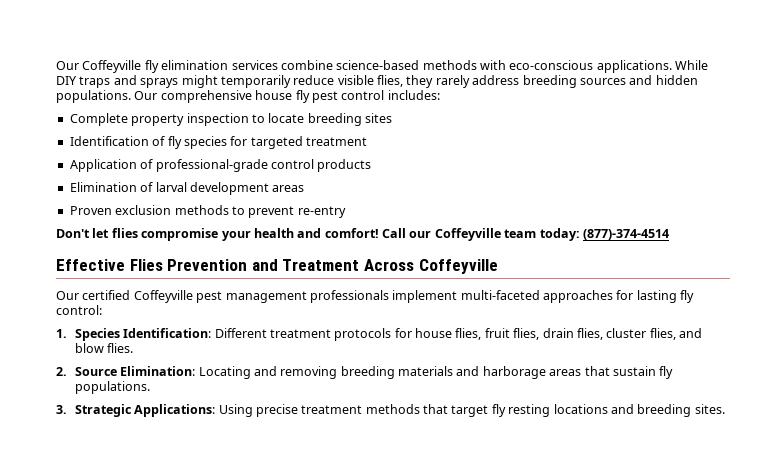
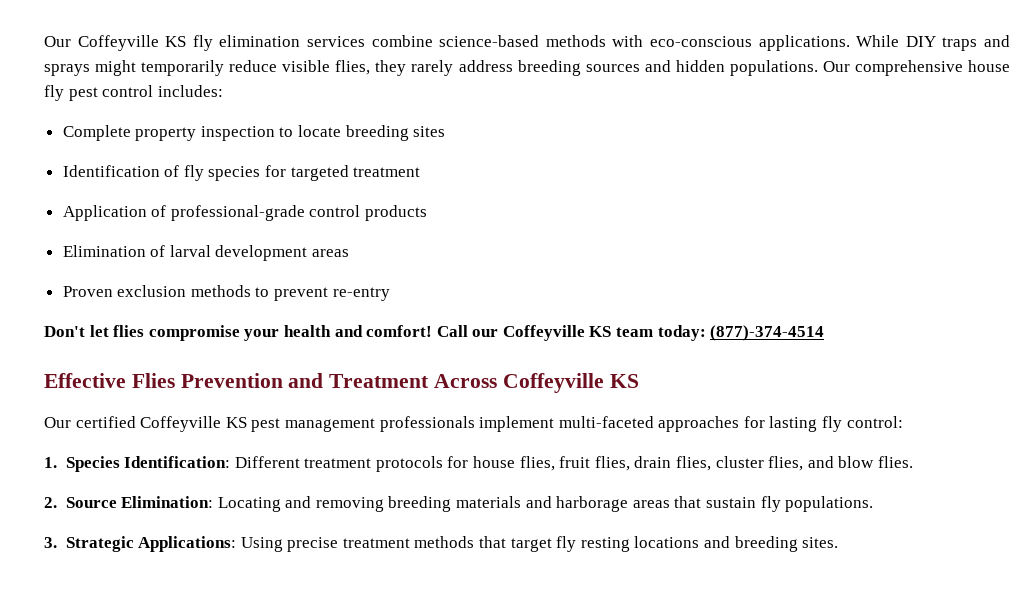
- Our Coffeyville fly elimination services combine science-based methods with eco-conscious applications.
+ Our Coffeyville KS fly elimination services combine science-based methods with eco-conscious applications.
- Call our Coffeyville team today: (877)-374-4514
+ Call our Coffeyville KS team today: (877)-374-4514
- Effective Flies Prevention and Treatment Across Coffeyville
+ Effective Flies Prevention and Treatment Across Coffeyville KS
- Our certified Coffeyville pest management professionals implement multi-faceted approaches for lasting fly control:
+ Our certified Coffeyville KS pest management professionals implement multi-faceted approaches for lasting fly control:

